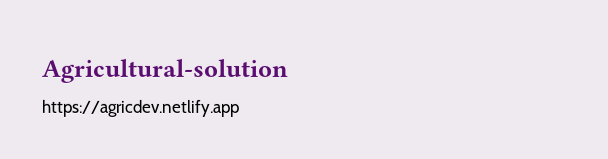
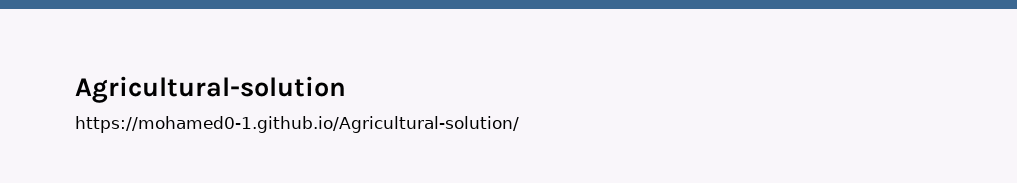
- https://agricdev.netlify.app
+ https://mohamed0-1.github.io/Agricultural-solution/

